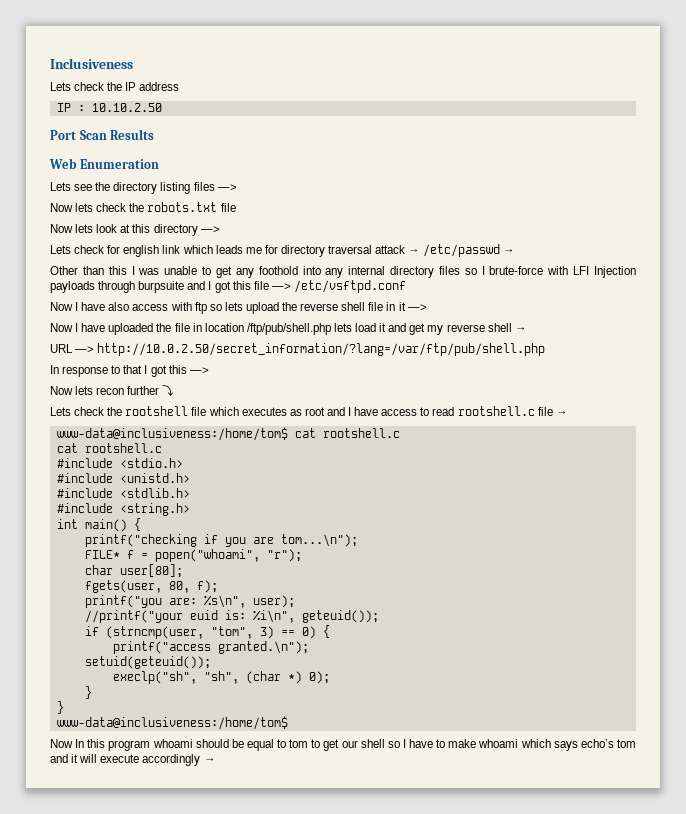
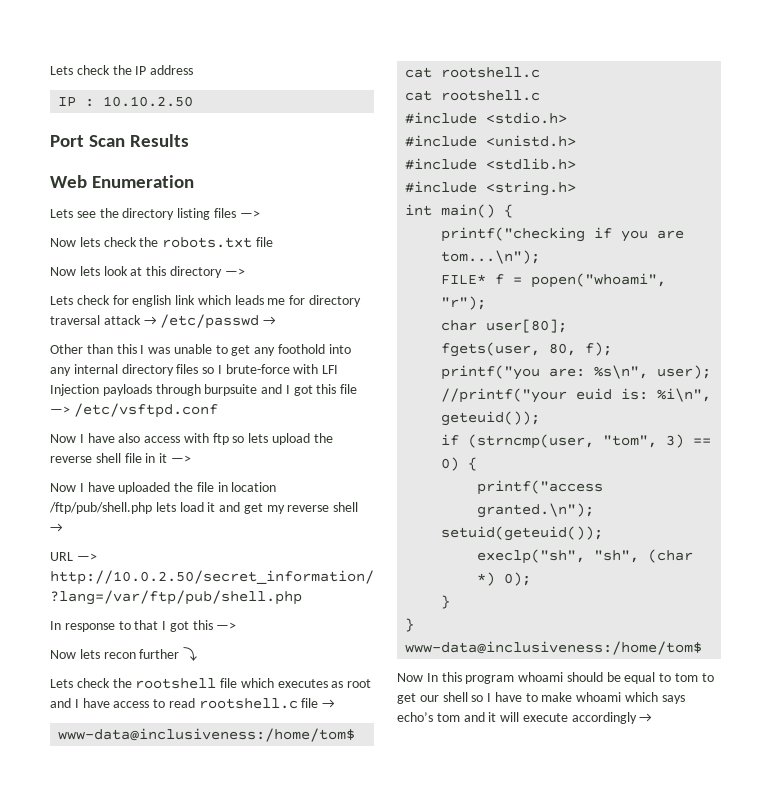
- Inclusiveness

